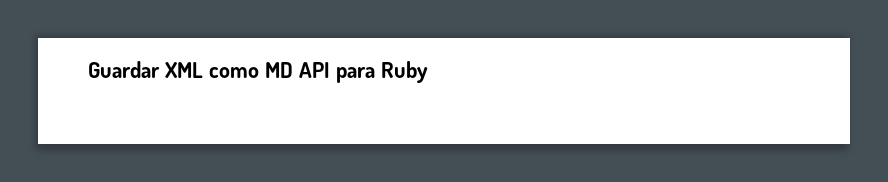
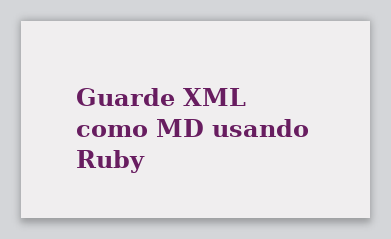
- Guardar XML como MD API para Ruby
+ Guarde XML como MD usando Ruby

